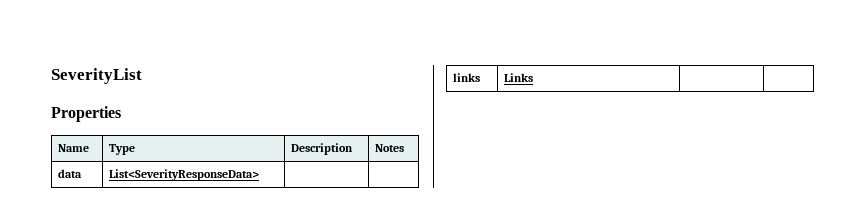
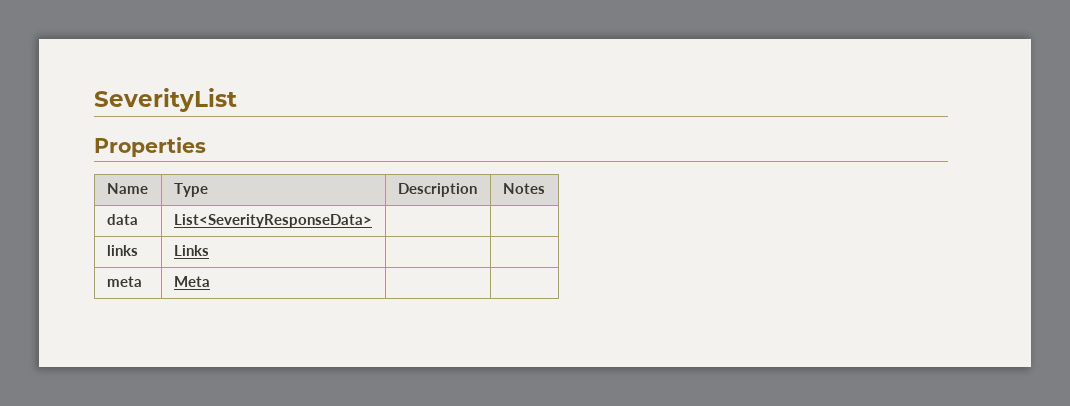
+ meta | Meta | |

